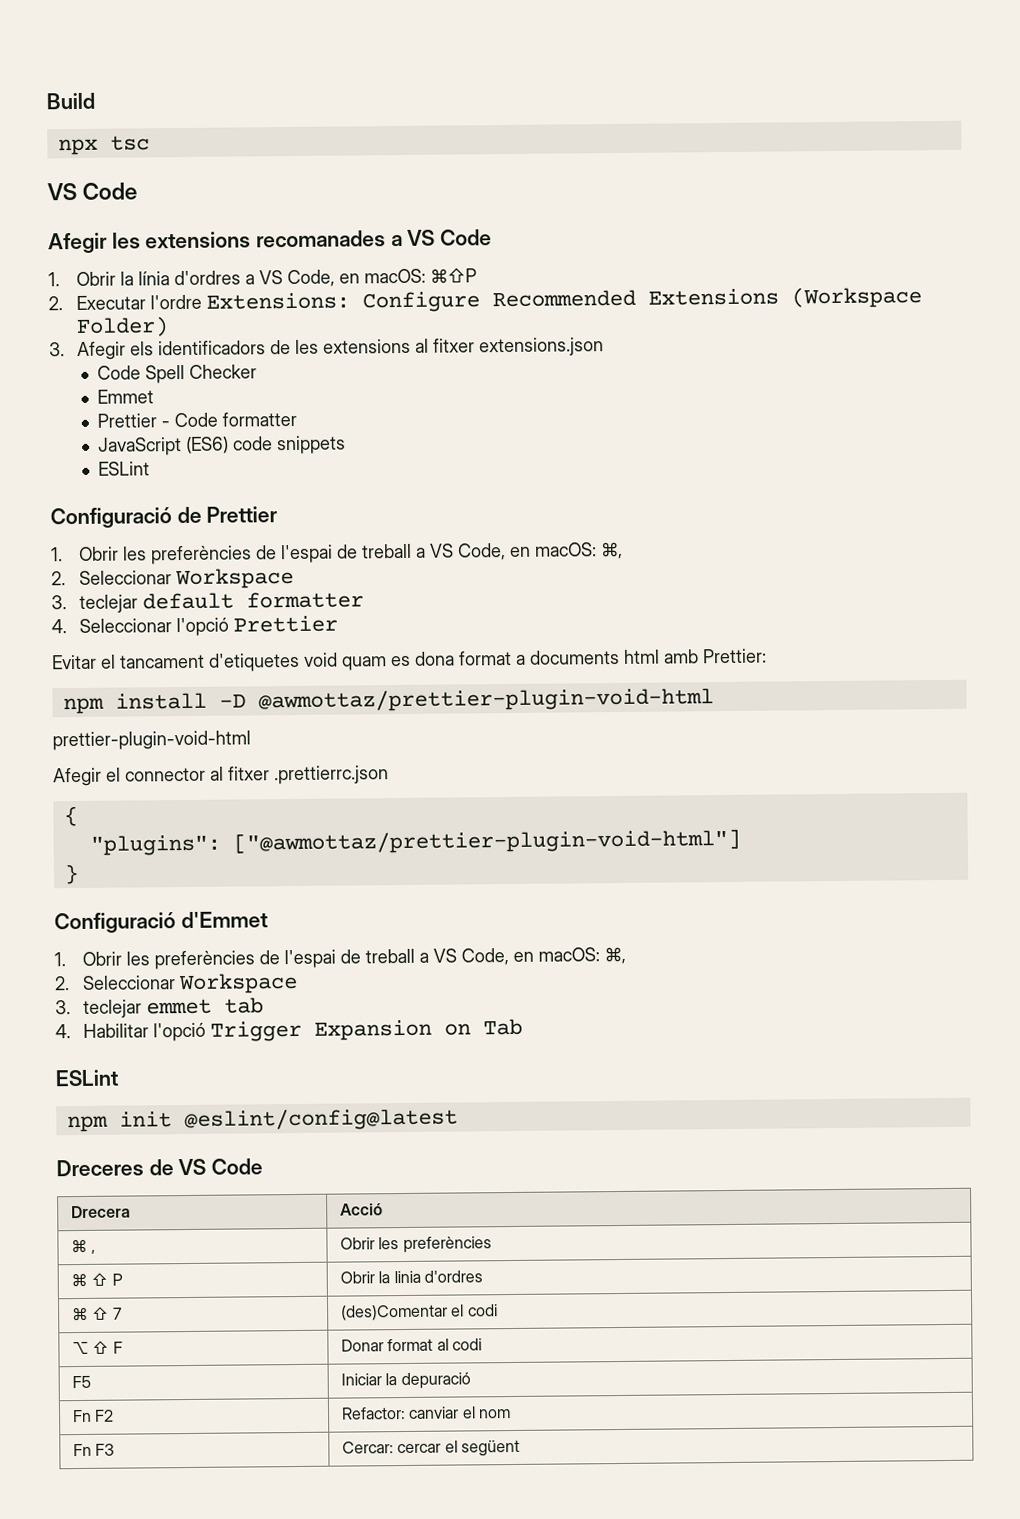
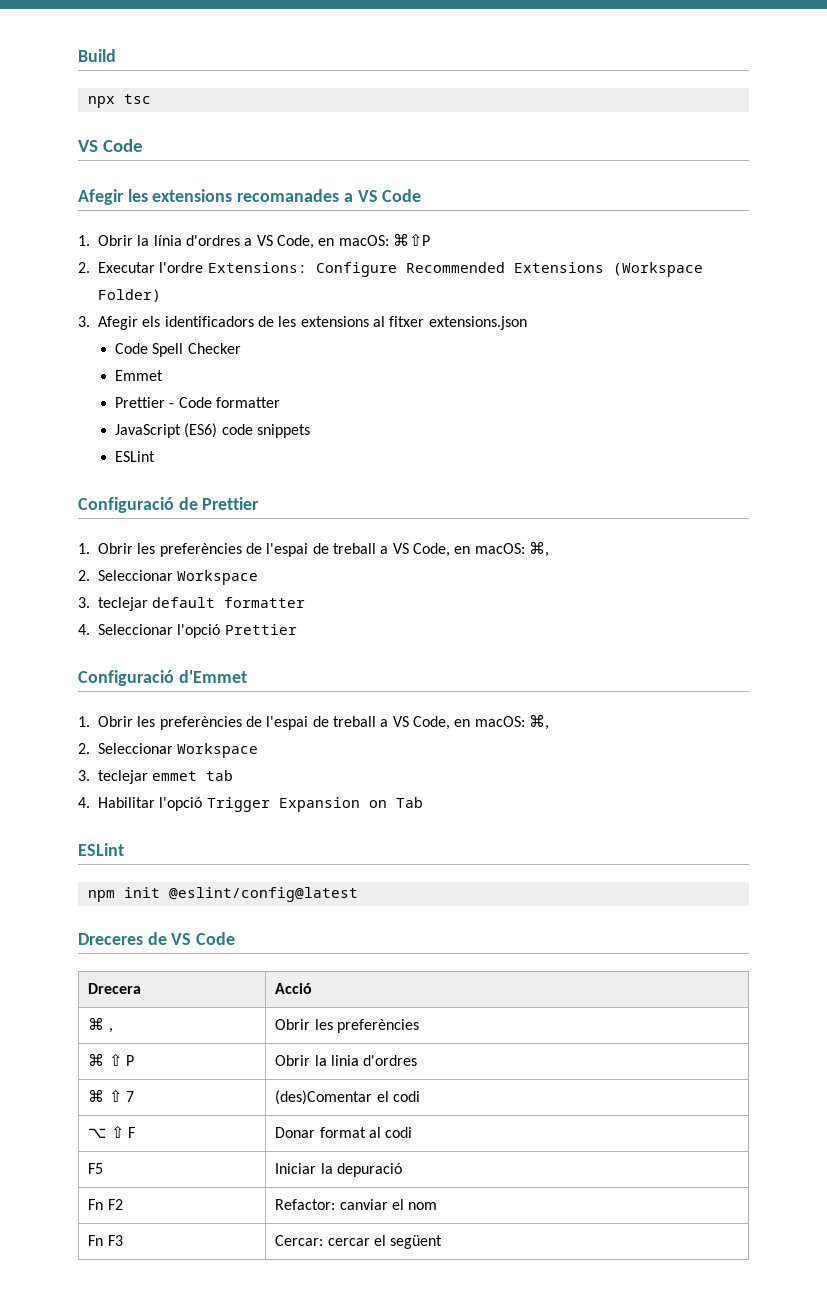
- Evitar el tancament d'etiquetes void quam es dona format a documents html amb Prettier:
- npm install -D @awmottaz/prettier-plugin-void-html
- prettier-plugin-void-html
- Afegir el connector al fitxer .prettierrc.json
- {
- "plugins": ["@awmottaz/prettier-plugin-void-html"]
- }

